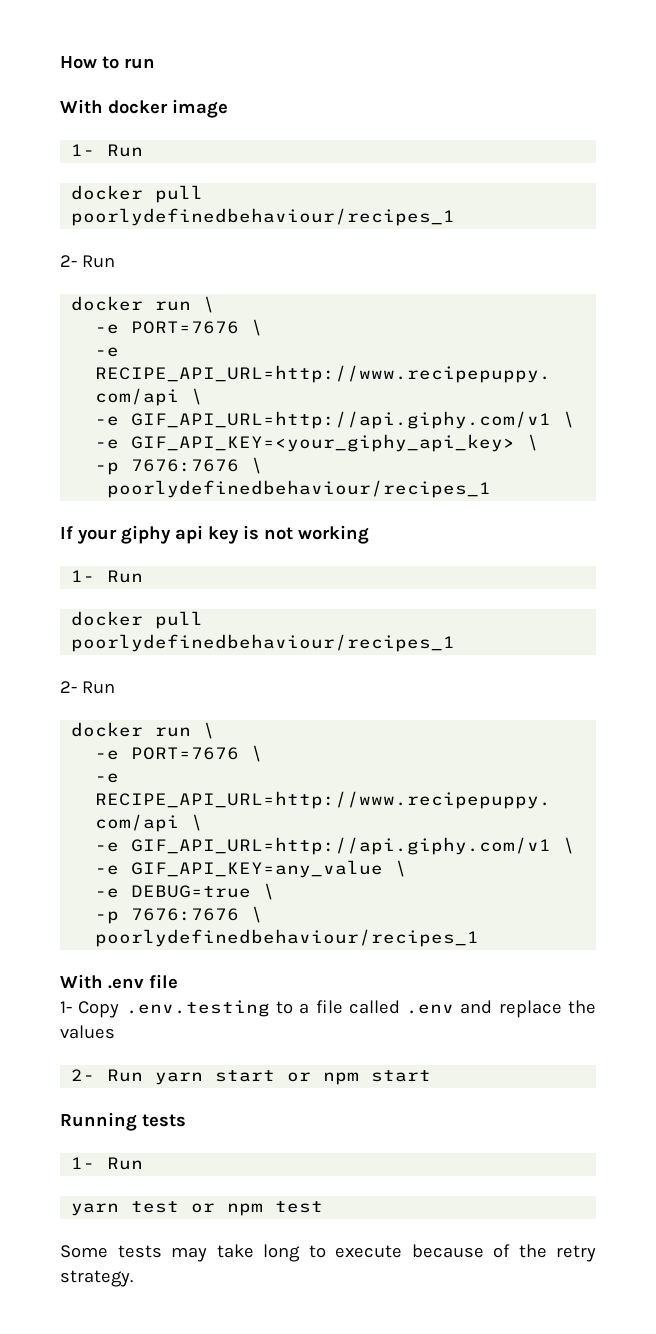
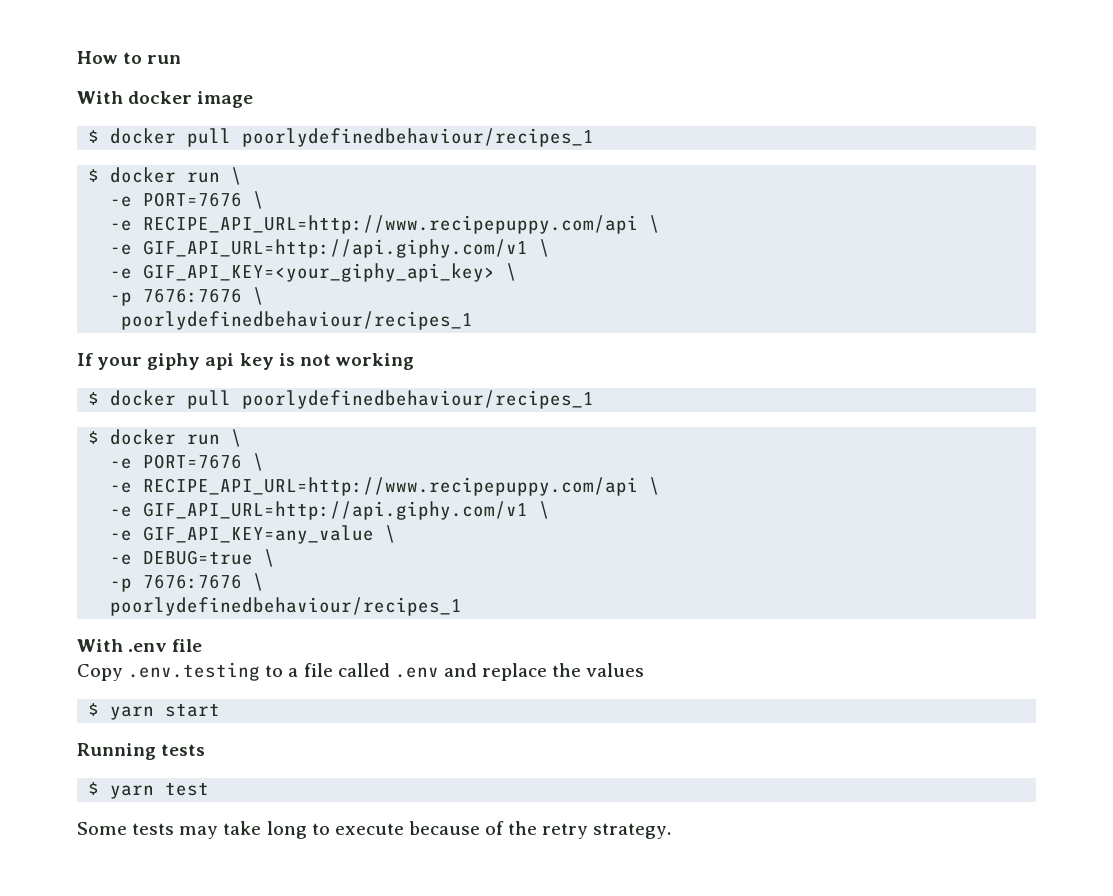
  With docker image
- 1- Run
- docker pull poorlydefinedbehaviour/recipes_1
- 2- Run
- docker run \
+ $ docker pull poorlydefinedbehaviour/recipes_1
+ $ docker run \
  If your giphy api key is not working
- 1- Run
- docker pull poorlydefinedbehaviour/recipes_1
- 2- Run
- docker run \
+ $ docker pull poorlydefinedbehaviour/recipes_1
+ $ docker run \
- 1- Copy .env.testing to a file called .env and replace the values
+ Copy .env.testing to a file called .env and replace the values
- 2- Run yarn start or npm start
+ $ yarn start
  Running tests
- 1- Run
- yarn test or npm test
+ $ yarn test

